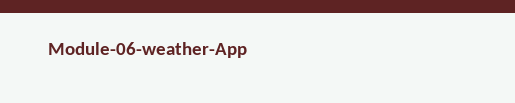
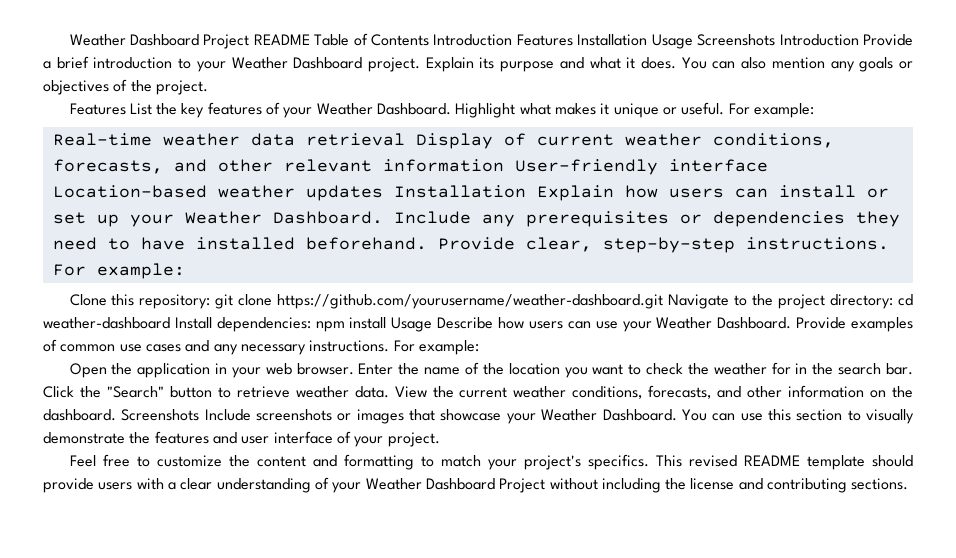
- Module-06-weather-App
+ Weather Dashboard Project README Table of Contents Introduction Features Installation Usage Screenshots Introduction Provide a brief introduction to your Weather Dashboard project. Explain its purpose and what it does. You can also mention any goals or objectives of the project.
+ Features List the key features of your Weather Dashboard. Highlight what makes it unique or useful. For example:
+ Real-time weather data retrieval Display of current weather conditions, forecasts, and other relevant information User-friendly interface Location-based weather updates Installation Explain how users can install or set up your Weather Dashboard. Include any prerequisites or dependencies they need to have installed beforehand. Provide clear, step-by-step instructions. For example:
+ Clone this repository: git clone https://github.com/yourusername/weather-dashboard.git Navigate to the project directory: cd weather-dashboard Install dependencies: npm install Usage Describe how users can use your Weather Dashboard. Provide examples of common use cases and any necessary instructions. For example:
+ Open the application in your web browser. Enter the name of the location you want to check the weather for in the search bar. Click the "Search" button to retrieve weather data. View the current weather conditions, forecasts, and other information on the dashboard. Screenshots Include screenshots or images that showcase your Weather Dashboard. You can use this section to visually demonstrate the features and user interface of your project.
+ Feel free to customize the content and formatting to match your project's specifics. This revised README template should provide users with a clear understanding of your Weather Dashboard Project without including the license and contributing sections.

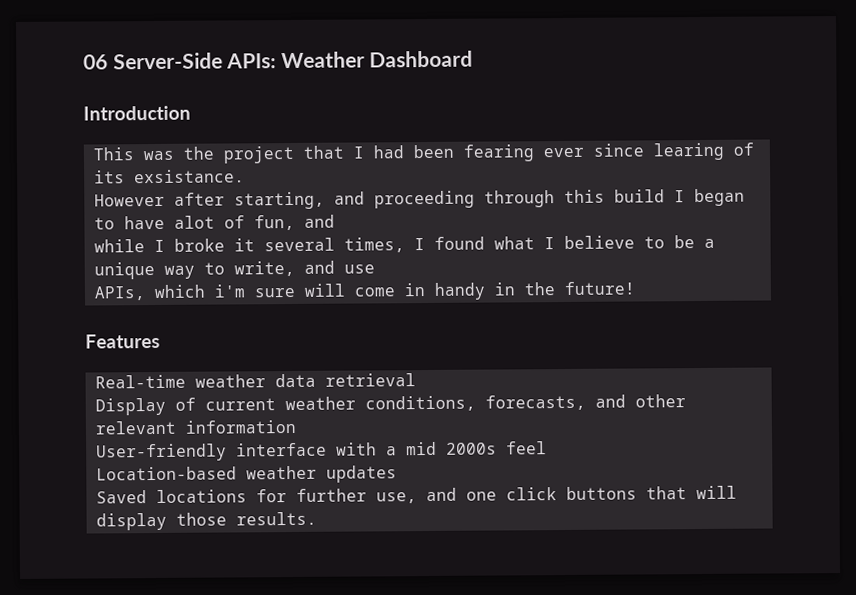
- Weather Dashboard Project README Table of Contents Introduction Features Installation Usage Screenshots Introduction Provide a brief introduction to your Weather Dashboard project. Explain its purpose and what it does. You can also mention any goals or objectives of the project.
- Features List the key features of your Weather Dashboard. Highlight what makes it unique or useful. For example:
+ 06 Server-Side APIs: Weather Dashboard
+ Introduction
+ This was the project that I had been fearing ever since learing of its exsistance.
+ However after starting, and proceeding through this build I began to have alot of fun, and
+ while I broke it several times, I found what I believe to be a unique way to write, and use
+ APIs, which i'm sure will come in handy in the future!
+ Features
- Real-time weather data retrieval Display of current weather conditions, forecasts, and other relevant information User-friendly interface Location-based weather updates Installation Explain how users can install or set up your Weather Dashboard. Include any prerequisites or dependencies they need to have installed beforehand. Provide clear, step-by-step instructions. For example:
- Clone this repository: git clone https://github.com/yourusername/weather-dashboard.git Navigate to the project directory: cd weather-dashboard Install dependencies: npm install Usage Describe how users can use your Weather Dashboard. Provide examples of common use cases and any necessary instructions. For example:
- Open the application in your web browser. Enter the name of the location you want to check the weather for in the search bar. Click the "Search" button to retrieve weather data. View the current weather conditions, forecasts, and other information on the dashboard. Screenshots Include screenshots or images that showcase your Weather Dashboard. You can use this section to visually demonstrate the features and user interface of your project.
- Feel free to customize the content and formatting to match your project's specifics. This revised README template should provide users with a clear understanding of your Weather Dashboard Project without including the license and contributing sections.
+ Real-time weather data retrieval
+ Display of current weather conditions, forecasts, and other relevant information
+ User-friendly interface with a mid 2000s feel
+ Location-based weather updates
+ Saved locations for further use, and one click buttons that will display those results.

